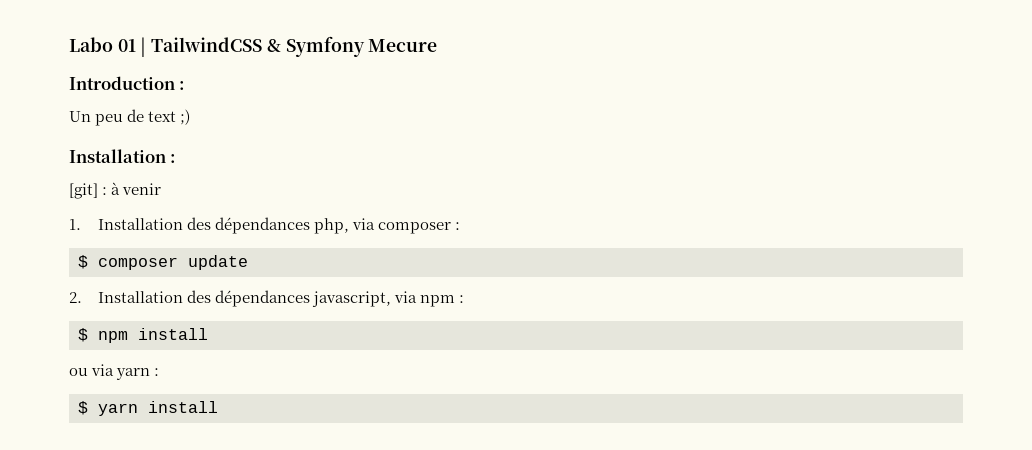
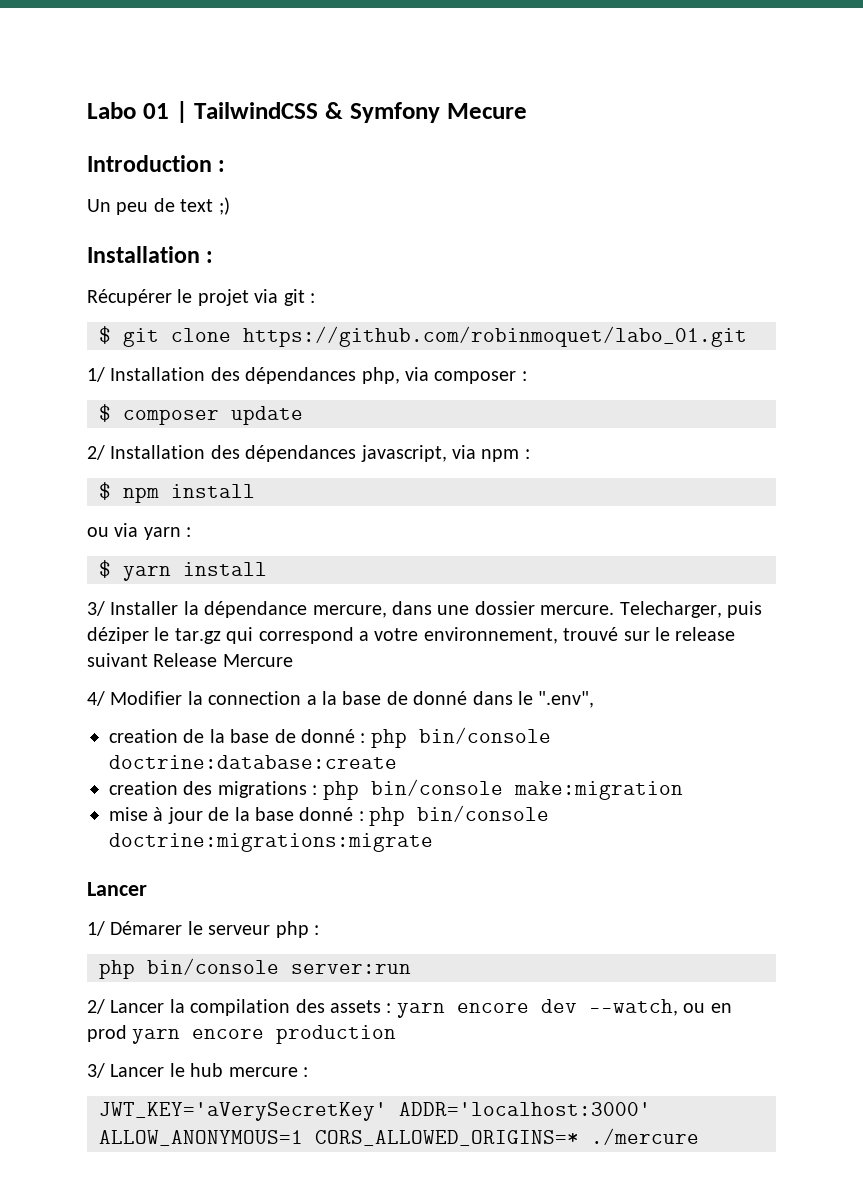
- [git] : à venir
- 1. Installation des dépendances php, via composer :
+ Récupérer le projet via git :
+ $ git clone https://github.com/robinmoquet/labo_01.git
+ 1/ Installation des dépendances php, via composer :
- 2. Installation des dépendances javascript, via npm :
+ 2/ Installation des dépendances javascript, via npm :
+ 3/ Installer la dépendance mercure, dans une dossier mercure. Telecharger, puis déziper le tar.gz qui correspond a votre environnement, trouvé sur le release suivant Release Mercure
+ 4/ Modifier la connection a la base de donné dans le ".env",
+ creation de la base de donné : php bin/console doctrine:database:create
+ creation des migrations : php bin/console make:migration
+ mise à jour de la base donné : php bin/console doctrine:migrations:migrate
+ Lancer
+ 1/ Démarer le serveur php :
+ php bin/console server:run
+ 2/ Lancer la compilation des assets : yarn encore dev --watch, ou en prod yarn encore production
+ 3/ Lancer le hub mercure :
+ JWT_KEY='aVerySecretKey' ADDR='localhost:3000' ALLOW_ANONYMOUS=1 CORS_ALLOWED_ORIGINS=* ./mercure

